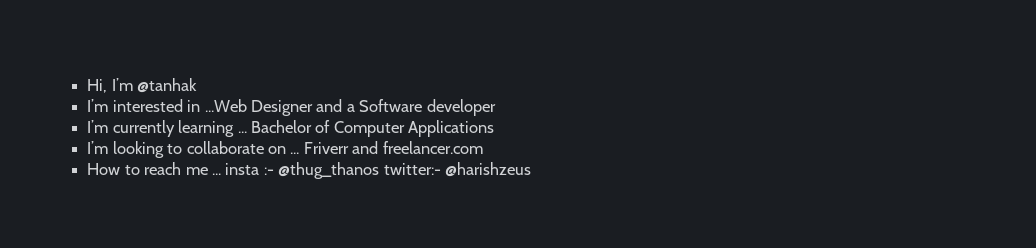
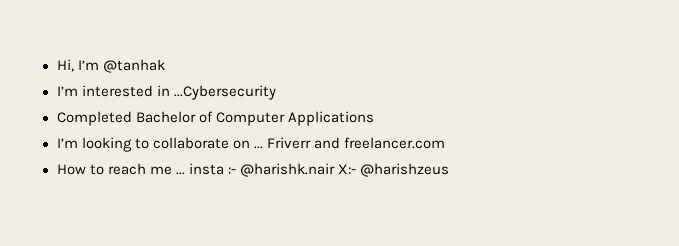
- I’m interested in ...Web Designer and a Software developer
- I’m currently learning ... Bachelor of Computer Applications
+ I’m interested in ...Cybersecurity
+ Completed Bachelor of Computer Applications
- How to reach me ... insta :- @thug_thanos twitter:- @harishzeus
+ How to reach me ... insta :- @harishk.nair X:- @harishzeus

